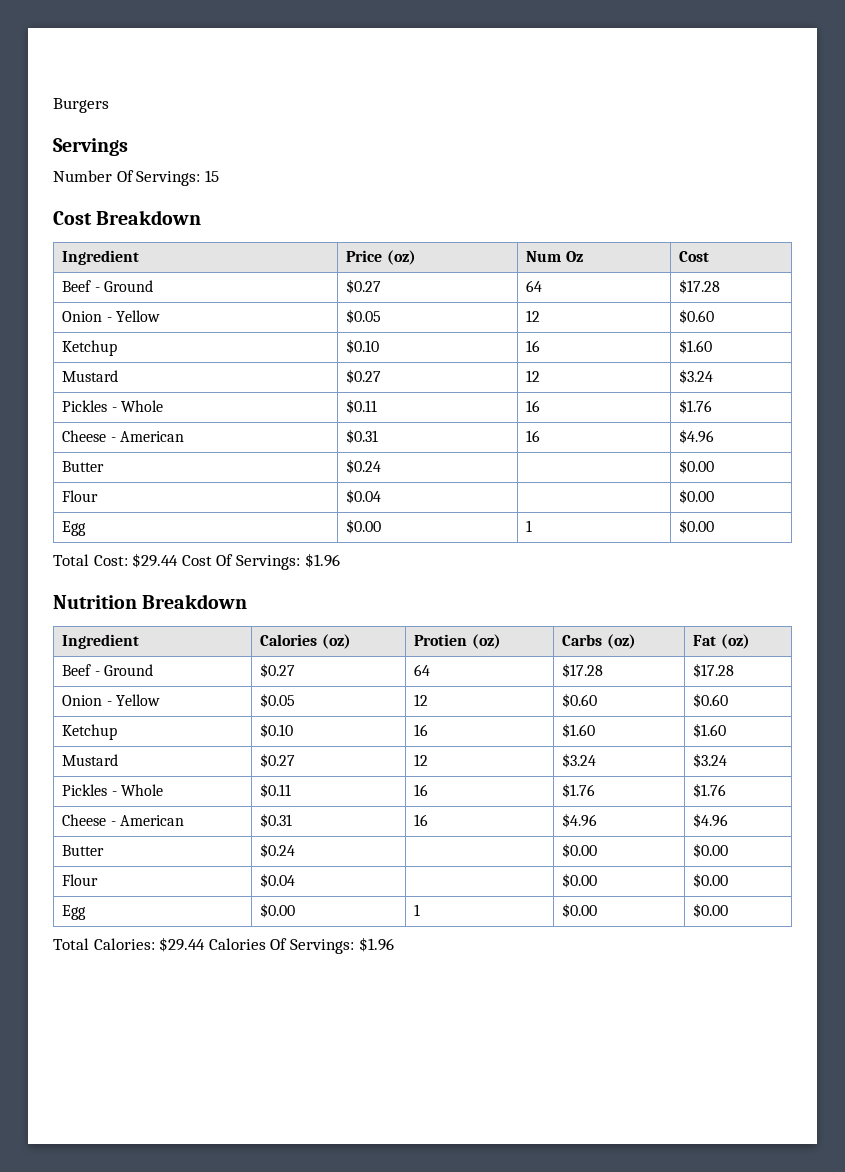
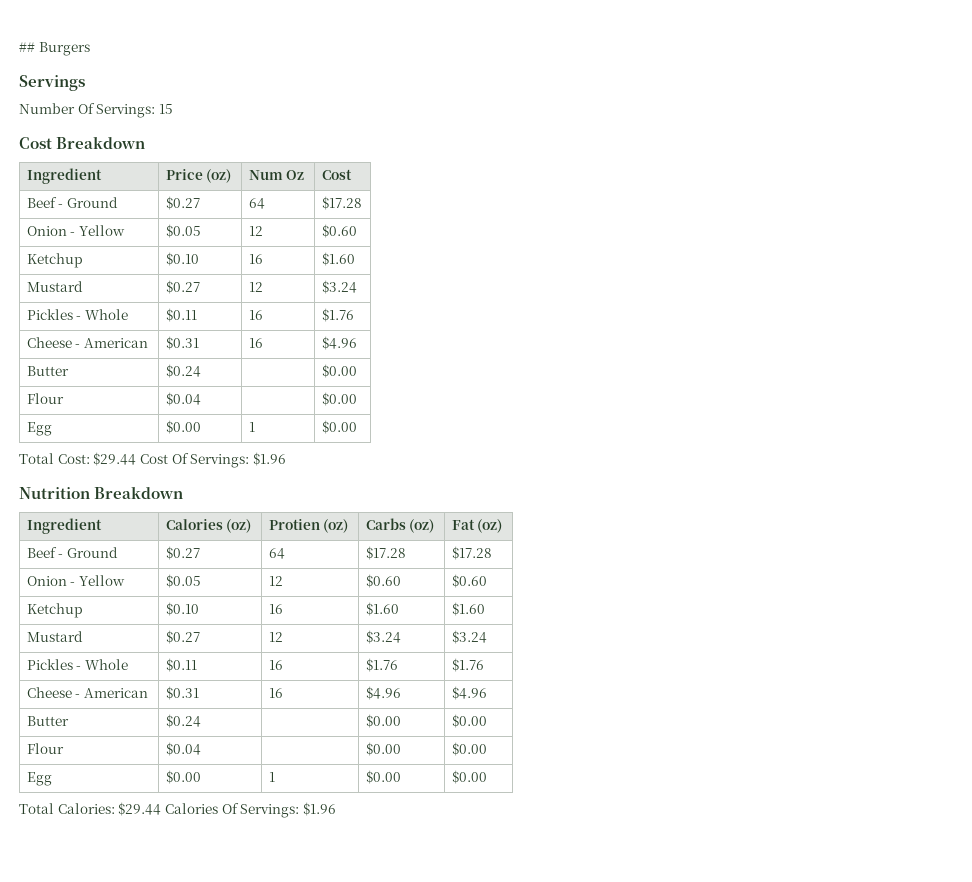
- Burgers
+ ## Burgers

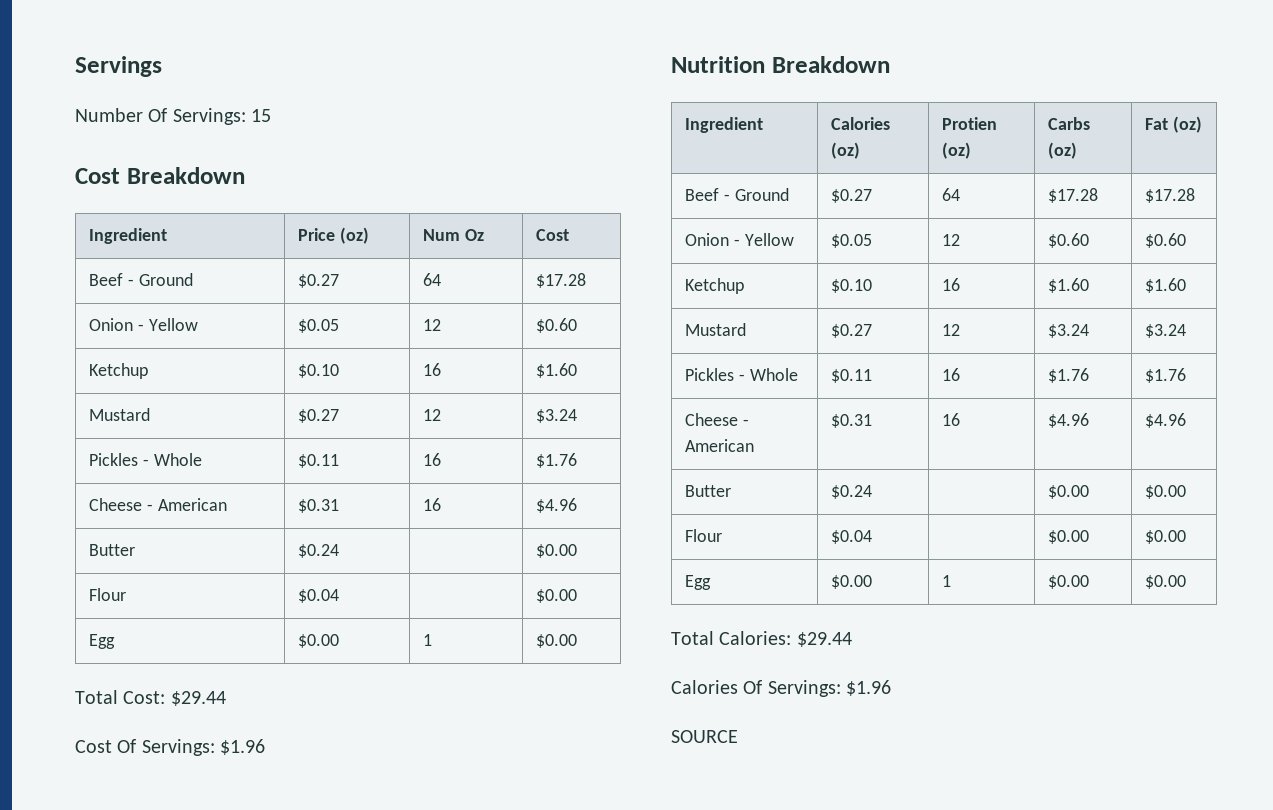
- ## Burgers
- Total Cost: $29.44 Cost Of Servings: $1.96
+ Total Cost: $29.44
+ Cost Of Servings: $1.96
- Total Calories: $29.44 Calories Of Servings: $1.96
+ Total Calories: $29.44
+ Calories Of Servings: $1.96
+ SOURCE

